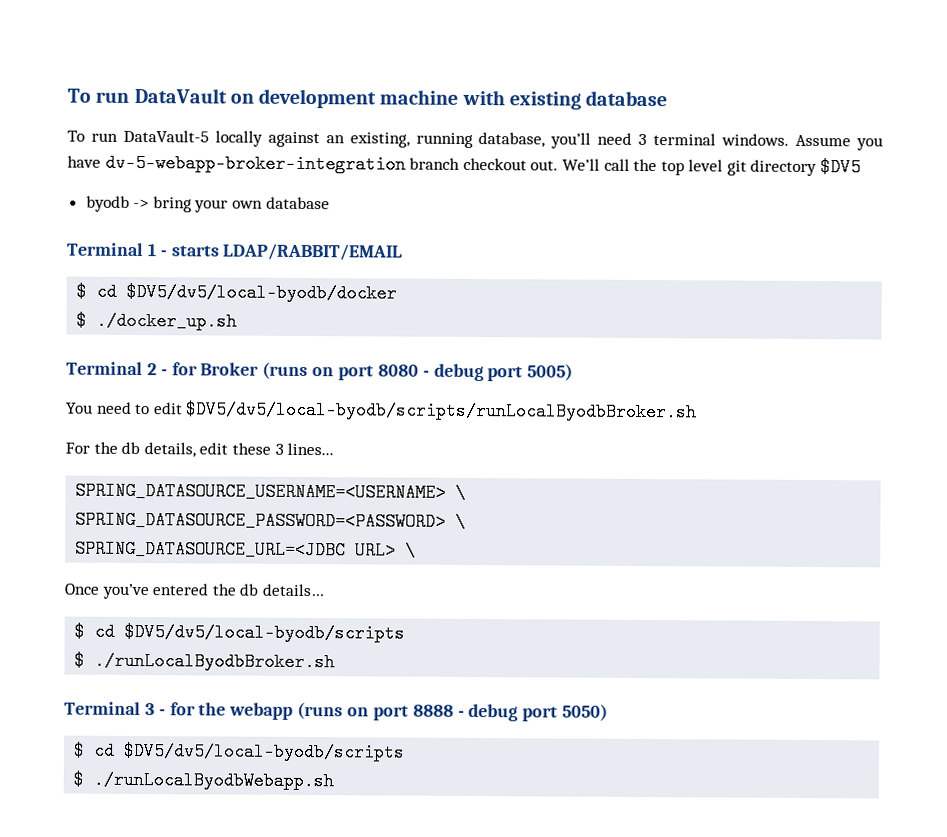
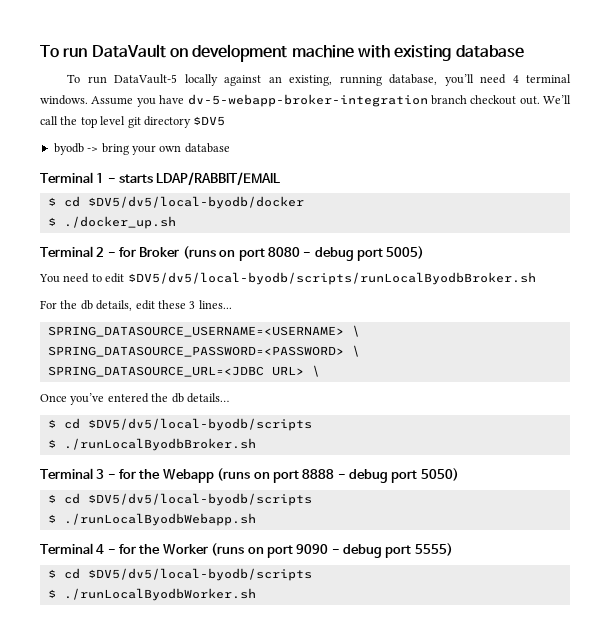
- To run DataVault-5 locally against an existing, running database, you’ll need 3 terminal windows.
+ To run DataVault-5 locally against an existing, running database, you’ll need 4 terminal windows.
- Terminal 3 - for the webapp (runs on port 8888 - debug port 5050)
+ Terminal 3 - for the Webapp (runs on port 8888 - debug port 5050)
+ Terminal 4 - for the Worker (runs on port 9090 - debug port 5555)
+ $ cd $DV5/dv5/local-byodb/scripts
+ $ ./runLocalByodbWorker.sh

